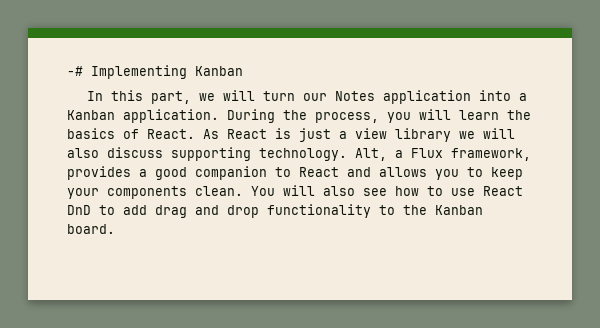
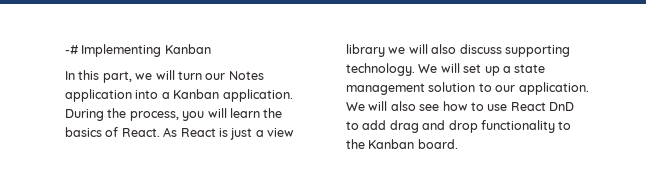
- Alt, a Flux framework, provides a good companion to React and allows you to keep your components clean. You will also see how to use React DnD to add drag and drop functionality to the Kanban board.
+ We will set up a state management solution to our application. We will also see how to use React DnD to add drag and drop functionality to the Kanban board.

